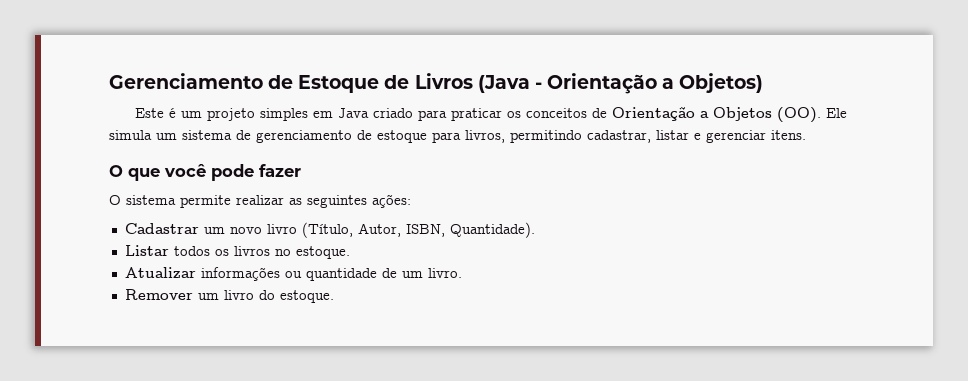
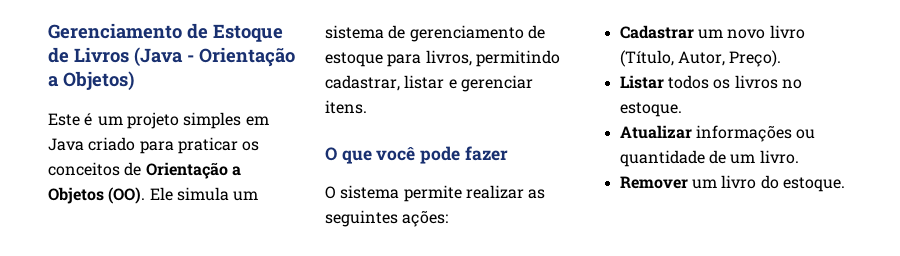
- Cadastrar um novo livro (Título, Autor, ISBN, Quantidade).
+ Cadastrar um novo livro (Título, Autor, Preço).

